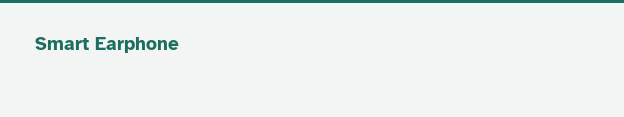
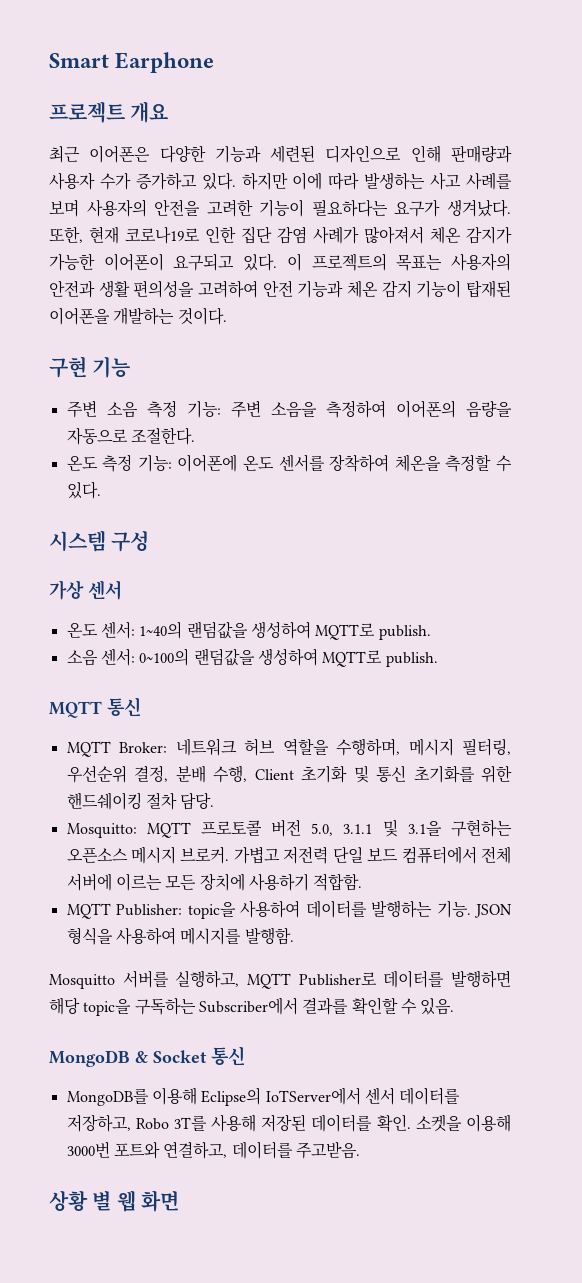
+ 프로젝트 개요
+ 최근 이어폰은 다양한 기능과 세련된 디자인으로 인해 판매량과 사용자 수가 증가하고 있다. 하지만 이에 따라 발생하는 사고 사례를 보며 사용자의 안전을 고려한 기능이 필요하다는 요구가 생겨났다. 또한, 현재 코로나19로 인한 집단 감염 사례가 많아져서 체온 감지가 가능한 이어폰이 요구되고 있다. 이 프로젝트의 목표는 사용자의 안전과 생활 편의성을 고려하여 안전 기능과 체온 감지 기능이 탑재된 이어폰을 개발하는 것이다.
+ 구현 기능
+ 주변 소음 측정 기능: 주변 소음을 측정하여 이어폰의 음량을 자동으로 조절한다.
+ 온도 측정 기능: 이어폰에 온도 센서를 장착하여 체온을 측정할 수 있다.
+ 시스템 구성
+ 가상 센서
+ 온도 센서: 1~40의 랜덤값을 생성하여 MQTT로 publish.
+ 소음 센서: 0~100의 랜덤값을 생성하여 MQTT로 publish.
+ MQTT 통신
+ MQTT Broker: 네트워크 허브 역할을 수행하며, 메시지 필터링, 우선순위 결정, 분배 수행, Client 초기화 및 통신 초기화를 위한 핸드쉐이킹 절차 담당.
+ Mosquitto: MQTT 프로토콜 버전 5.0, 3.1.1 및 3.1을 구현하는 오픈소스 메시지 브로커. 가볍고 저전력 단일 보드 컴퓨터에서 전체 서버에 이르는 모든 장치에 사용하기 적합함.
+ MQTT Publisher: topic을 사용하여 데이터를 발행하는 기능. JSON 형식을 사용하여 메시지를 발행함.
+ Mosquitto 서버를 실행하고, MQTT Publisher로 데이터를 발행하면 해당 topic을 구독하는 Subscriber에서 결과를 확인할 수 있음.
+ MongoDB & Socket 통신
+ MongoDB를 이용해 Eclipse의 IoTServer에서 센서 데이터를 저장하고, Robo 3T를 사용해 저장된 데이터를 확인. 소켓을 이용해 3000번 포트와 연결하고, 데이터를 주고받음.
+ 상황 별 웹 화면

